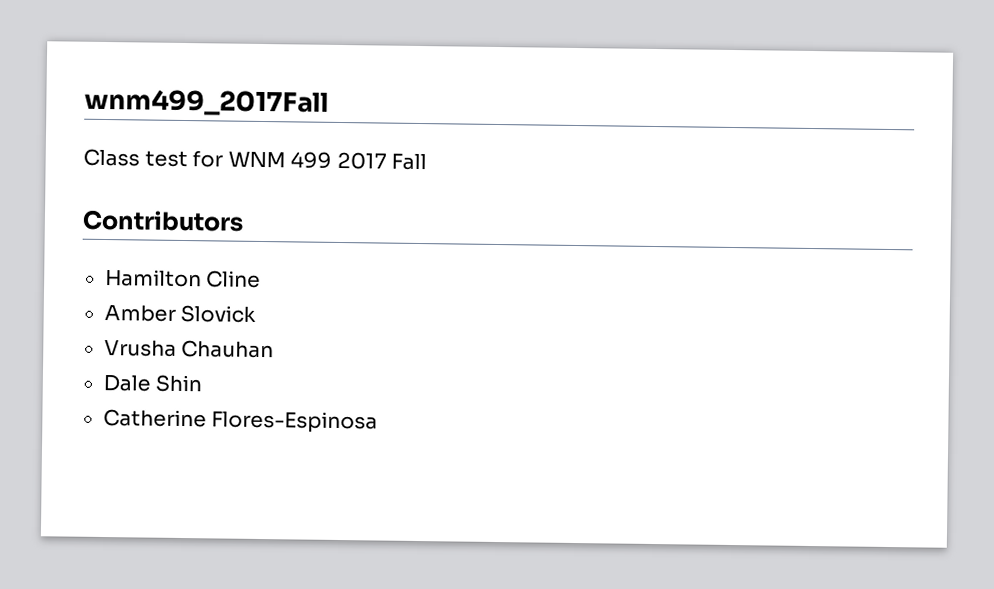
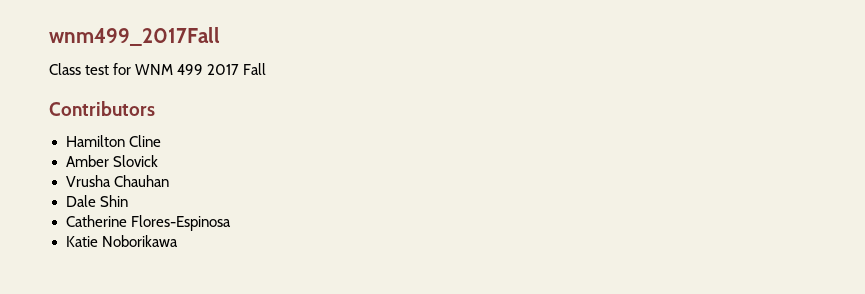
+ Katie Noborikawa

